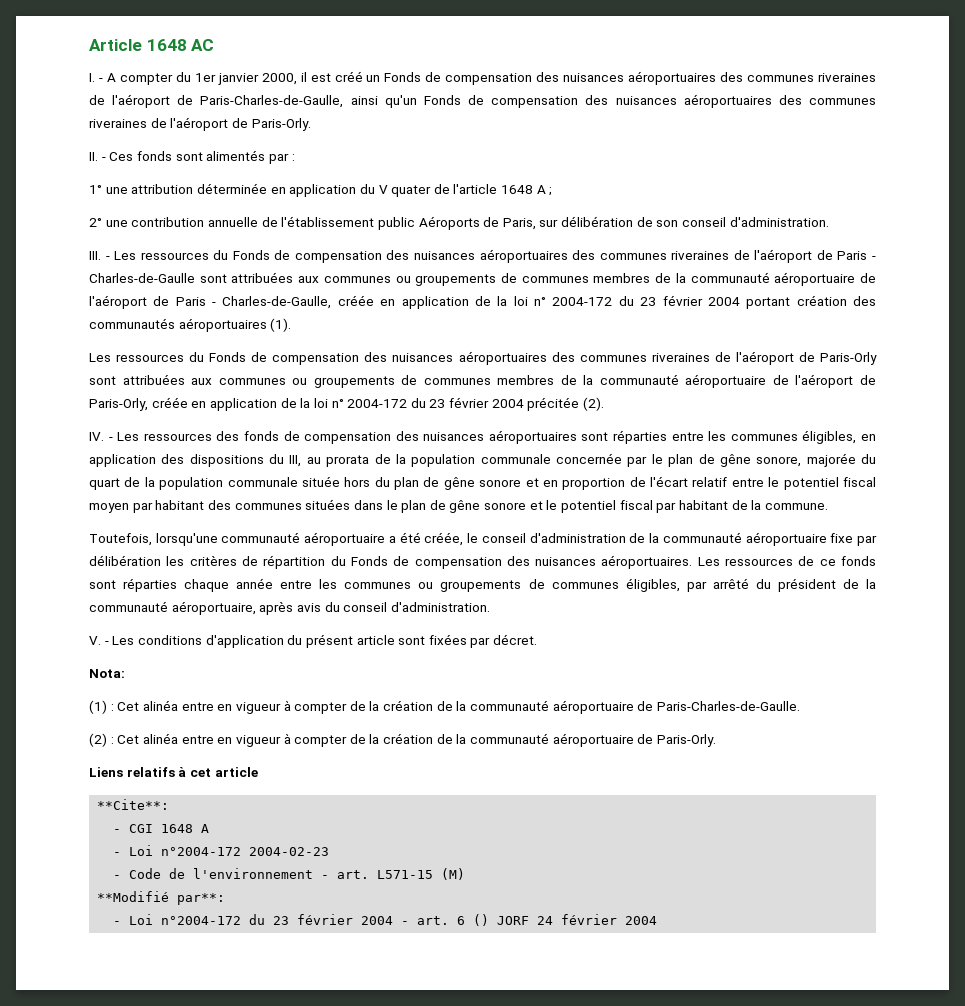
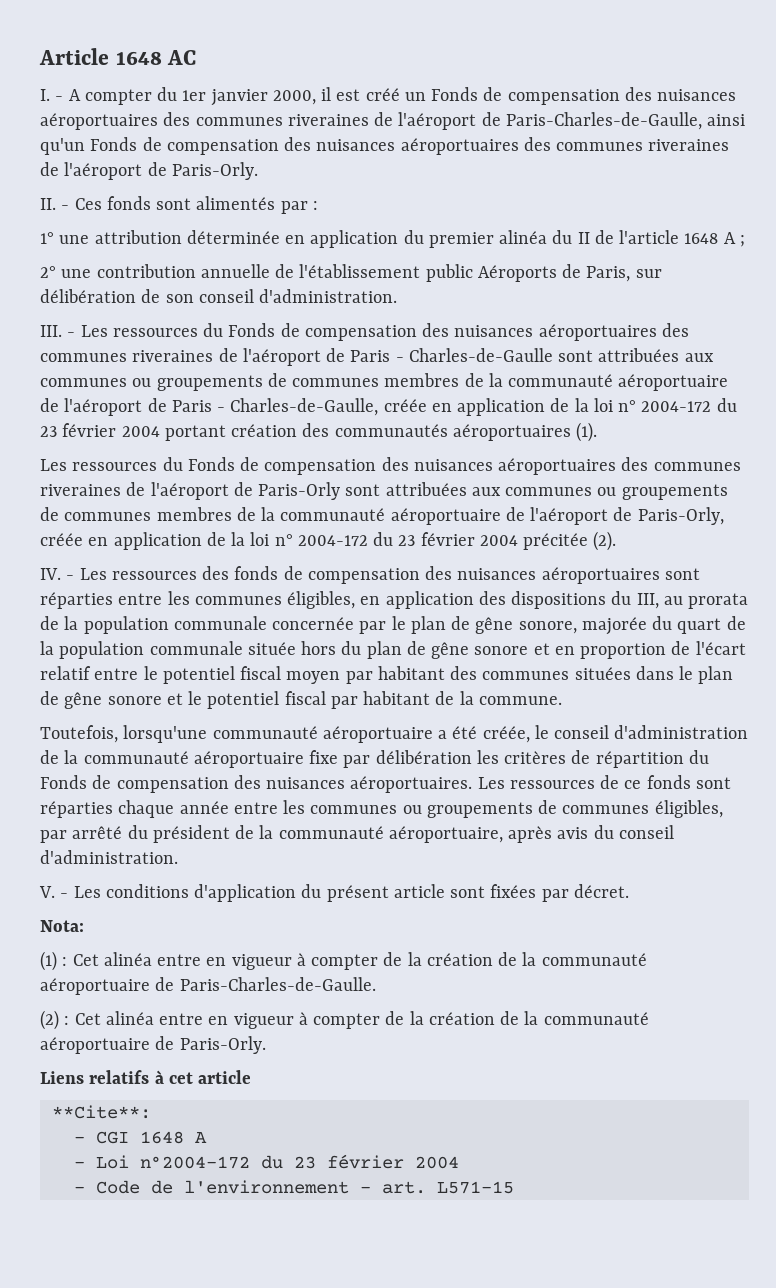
- 1° une attribution déterminée en application du V quater de l'article 1648 A ;
+ 1° une attribution déterminée en application du premier alinéa du II de l'article 1648 A ;
- - Loi n°2004-172 2004-02-23
+ - Loi n°2004-172 du 23 février 2004
- - Code de l'environnement - art. L571-15 (M)
- **Modifié par**:
- - Loi n°2004-172 du 23 février 2004 - art. 6 () JORF 24 février 2004
+ - Code de l'environnement - art. L571-15

